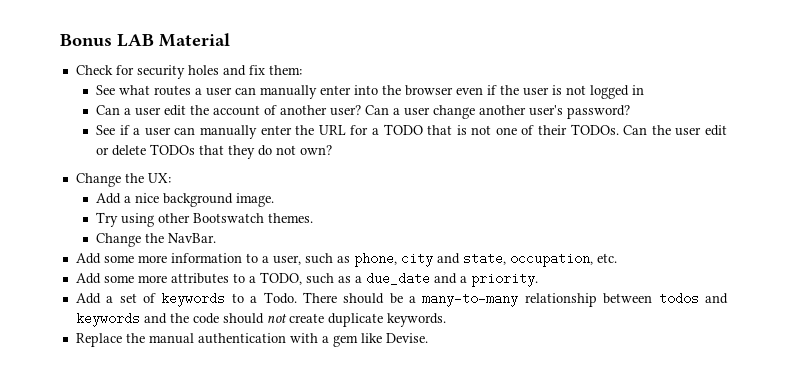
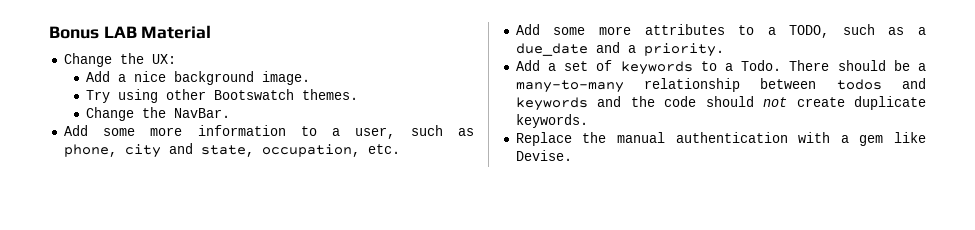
- Check for security holes and fix them:
- See what routes a user can manually enter into the browser even if the user is not logged in
- Can a user edit the account of another user? Can a user change another user's password?
- See if a user can manually enter the URL for a TODO that is not one of their TODOs. Can the user edit or delete TODOs that they do not own?

